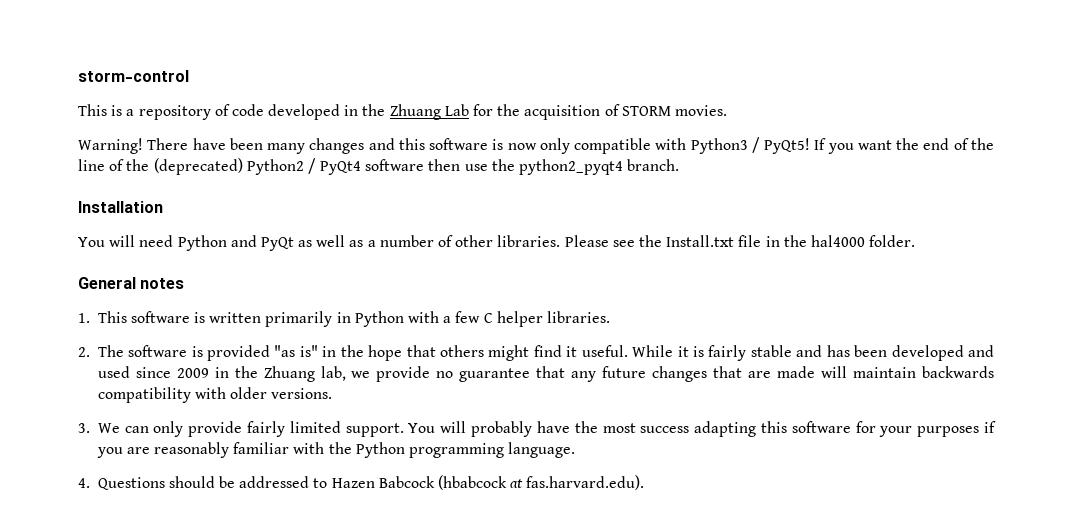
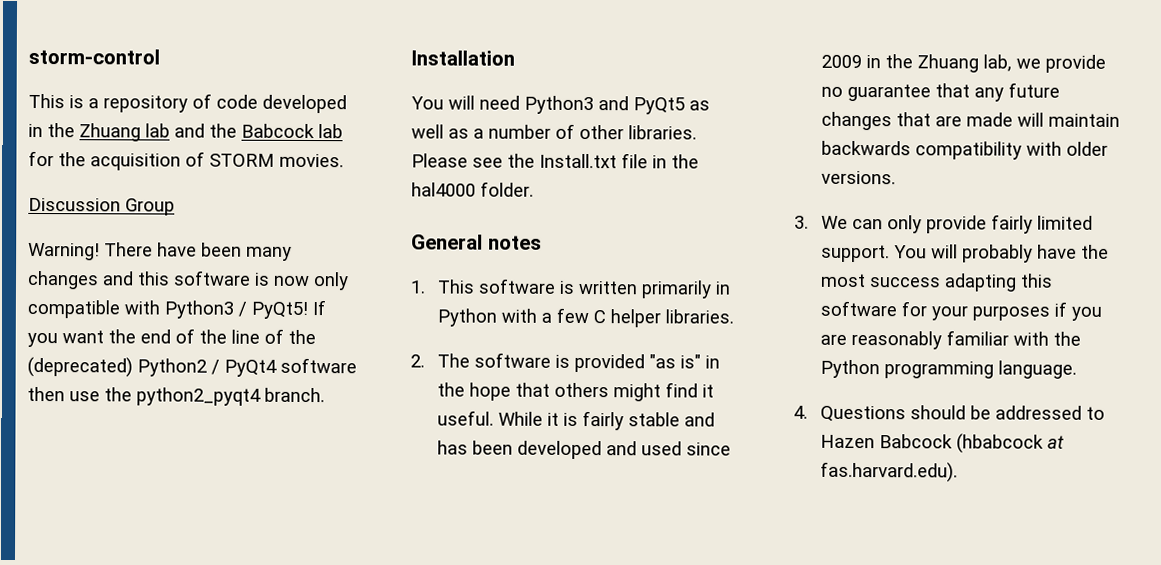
- This is a repository of code developed in the Zhuang Lab for the acquisition of STORM movies.
+ This is a repository of code developed in the Zhuang lab and the Babcock lab for the acquisition of STORM movies.
+ Discussion Group
- You will need Python and PyQt as well as a number of other libraries.
+ You will need Python3 and PyQt5 as well as a number of other libraries.

